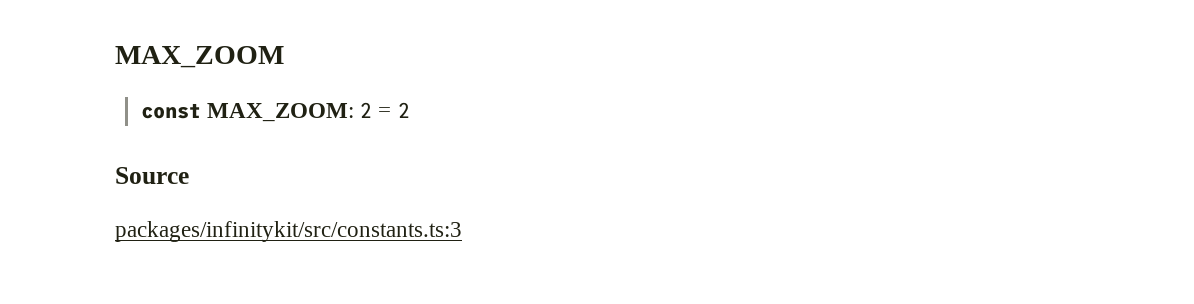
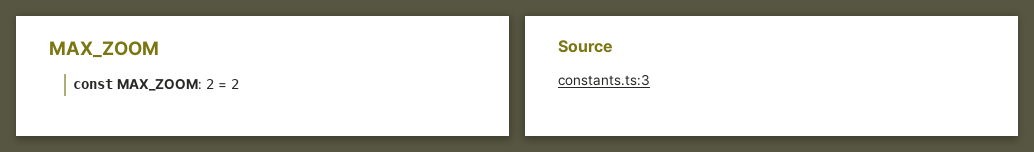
- packages/infinitykit/src/constants.ts:3
+ constants.ts:3

